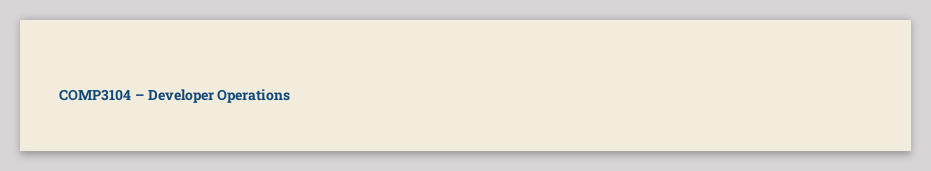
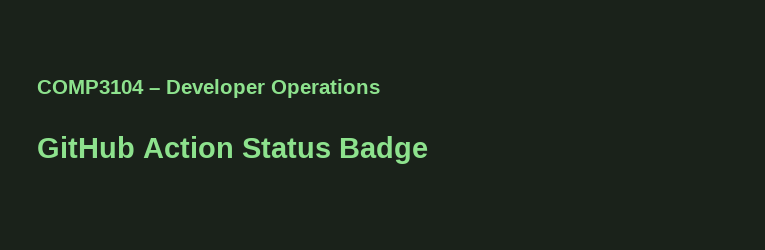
+ GitHub Action Status Badge

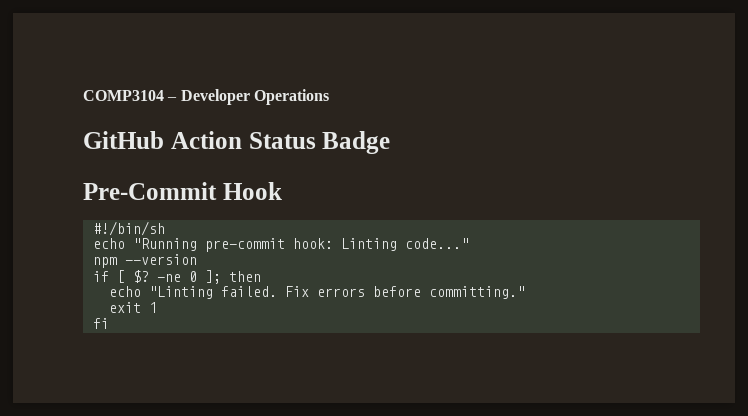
+ Pre-Commit Hook
+ #!/bin/sh
+ echo "Running pre-commit hook: Linting code..."
+ npm --version
+ if [ $? -ne 0 ]; then
+ echo "Linting failed. Fix errors before committing."
+ exit 1
+ fi

